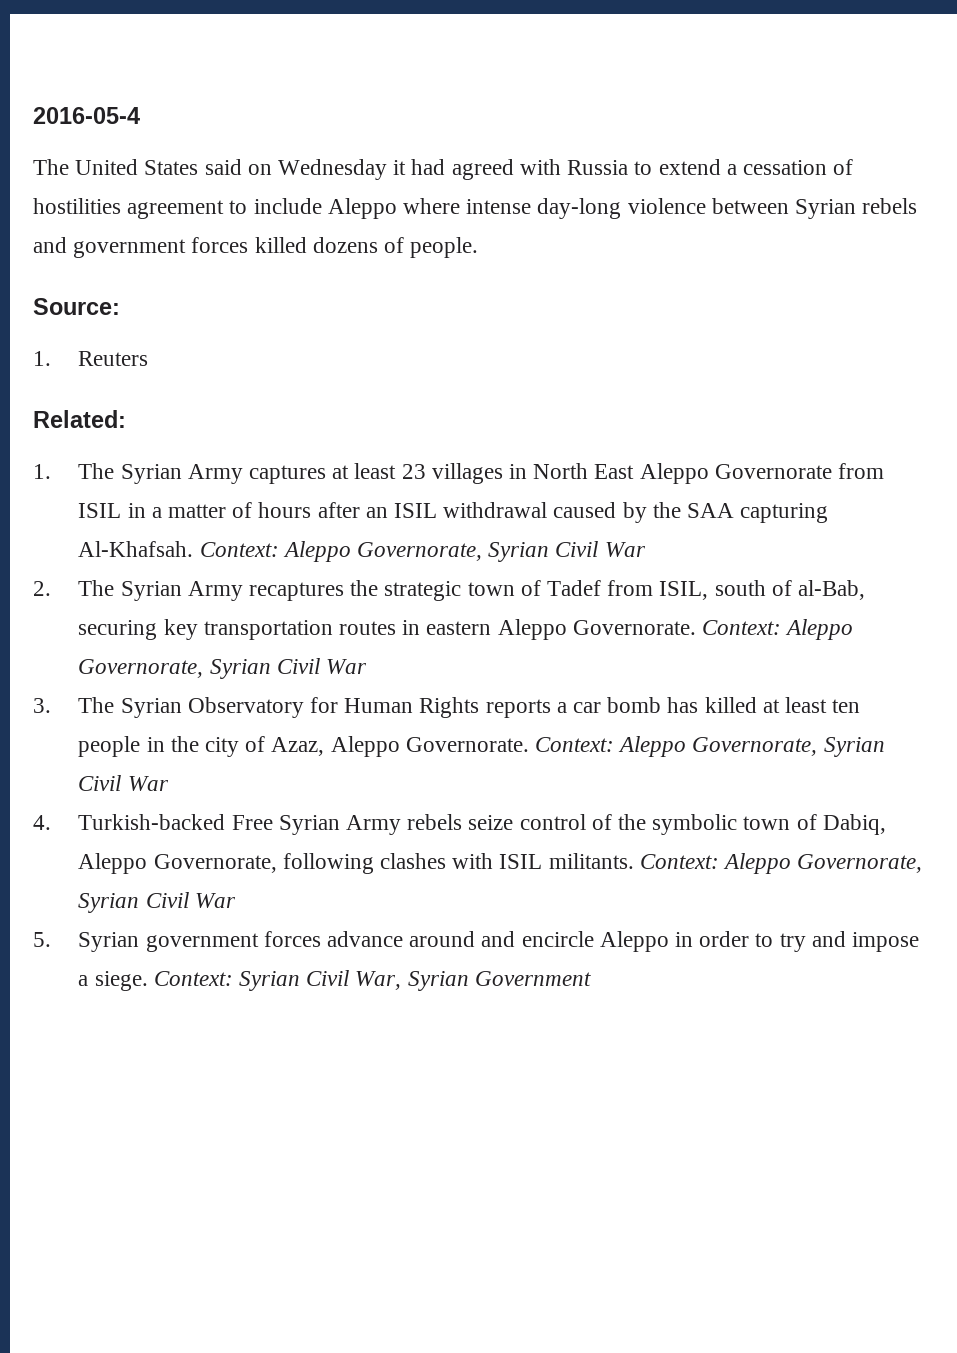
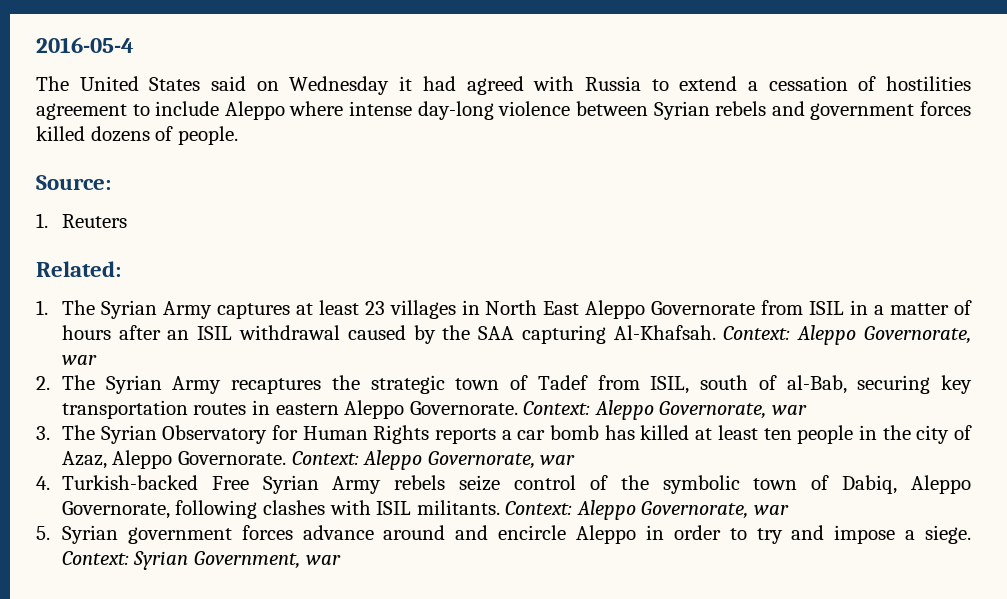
- 1. The Syrian Army captures at least 23 villages in North East Aleppo Governorate from ISIL in a matter of hours after an ISIL withdrawal caused by the SAA capturing Al-Khafsah. Context: Aleppo Governorate, Syrian Civil War
+ 1. The Syrian Army captures at least 23 villages in North East Aleppo Governorate from ISIL in a matter of hours after an ISIL withdrawal caused by the SAA capturing Al-Khafsah. Context: Aleppo Governorate, war
- 2. The Syrian Army recaptures the strategic town of Tadef from ISIL, south of al-Bab, securing key transportation routes in eastern Aleppo Governorate. Context: Aleppo Governorate, Syrian Civil War
+ 2. The Syrian Army recaptures the strategic town of Tadef from ISIL, south of al-Bab, securing key transportation routes in eastern Aleppo Governorate. Context: Aleppo Governorate, war
- 3. The Syrian Observatory for Human Rights reports a car bomb has killed at least ten people in the city of Azaz, Aleppo Governorate. Context: Aleppo Governorate, Syrian Civil War
+ 3. The Syrian Observatory for Human Rights reports a car bomb has killed at least ten people in the city of Azaz, Aleppo Governorate. Context: Aleppo Governorate, war
- 4. Turkish-backed Free Syrian Army rebels seize control of the symbolic town of Dabiq, Aleppo Governorate, following clashes with ISIL militants. Context: Aleppo Governorate, Syrian Civil War
+ 4. Turkish-backed Free Syrian Army rebels seize control of the symbolic town of Dabiq, Aleppo Governorate, following clashes with ISIL militants. Context: Aleppo Governorate, war
- Context: Syrian Civil War, Syrian Government
+ Context: Syrian Government, war

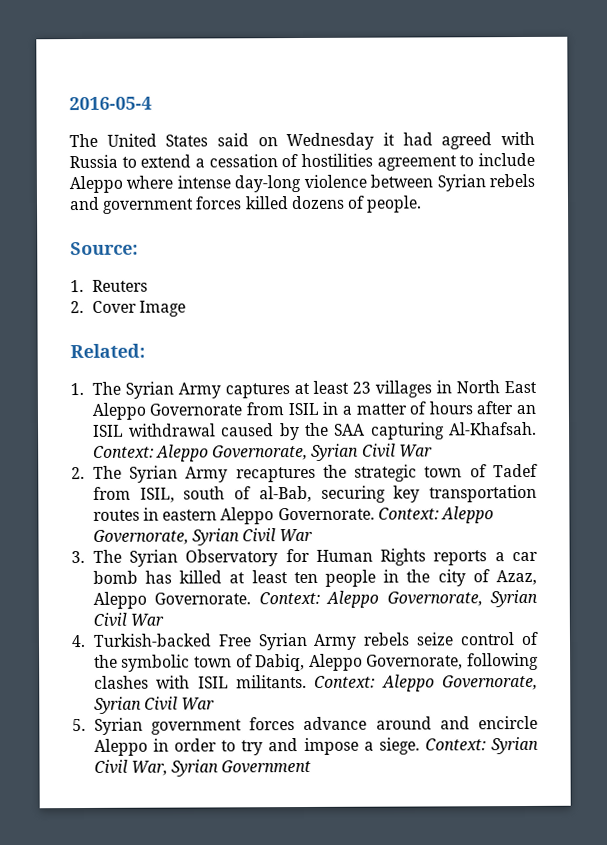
+ 2. Cover Image
- 1. The Syrian Army captures at least 23 villages in North East Aleppo Governorate from ISIL in a matter of hours after an ISIL withdrawal caused by the SAA capturing Al-Khafsah. Context: Aleppo Governorate, war
+ 1. The Syrian Army captures at least 23 villages in North East Aleppo Governorate from ISIL in a matter of hours after an ISIL withdrawal caused by the SAA capturing Al-Khafsah. Context: Aleppo Governorate, Syrian Civil War
- 2. The Syrian Army recaptures the strategic town of Tadef from ISIL, south of al-Bab, securing key transportation routes in eastern Aleppo Governorate. Context: Aleppo Governorate, war
+ 2. The Syrian Army recaptures the strategic town of Tadef from ISIL, south of al-Bab, securing key transportation routes in eastern Aleppo Governorate. Context: Aleppo Governorate, Syrian Civil War
- 3. The Syrian Observatory for Human Rights reports a car bomb has killed at least ten people in the city of Azaz, Aleppo Governorate. Context: Aleppo Governorate, war
+ 3. The Syrian Observatory for Human Rights reports a car bomb has killed at least ten people in the city of Azaz, Aleppo Governorate. Context: Aleppo Governorate, Syrian Civil War
- 4. Turkish-backed Free Syrian Army rebels seize control of the symbolic town of Dabiq, Aleppo Governorate, following clashes with ISIL militants. Context: Aleppo Governorate, war
+ 4. Turkish-backed Free Syrian Army rebels seize control of the symbolic town of Dabiq, Aleppo Governorate, following clashes with ISIL militants. Context: Aleppo Governorate, Syrian Civil War
- Context: Syrian Government, war
+ Context: Syrian Civil War, Syrian Government

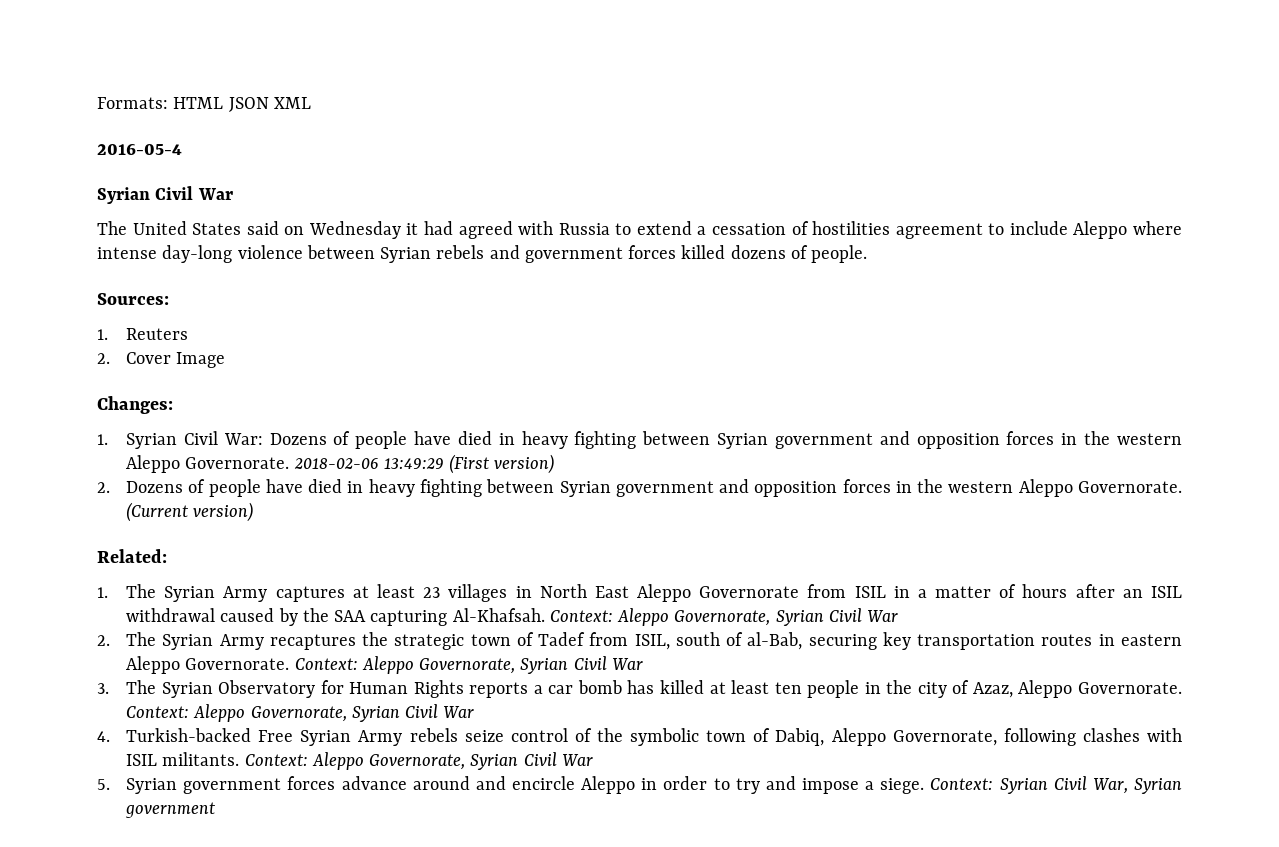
+ Formats: HTML JSON XML
  2016-05-4
+ Syrian Civil War
- Source:
+ Sources:
+ Changes:
+ 1. Syrian Civil War: Dozens of people have died in heavy fighting between Syrian government and opposition forces in the western Aleppo Governorate. 2018-02-06 13:49:29 (First version)
+ 2. Dozens of people have died in heavy fighting between Syrian government and opposition forces in the western Aleppo Governorate. (Current version)
- Context: Syrian Civil War, Syrian Government
+ Context: Syrian Civil War, Syrian government

